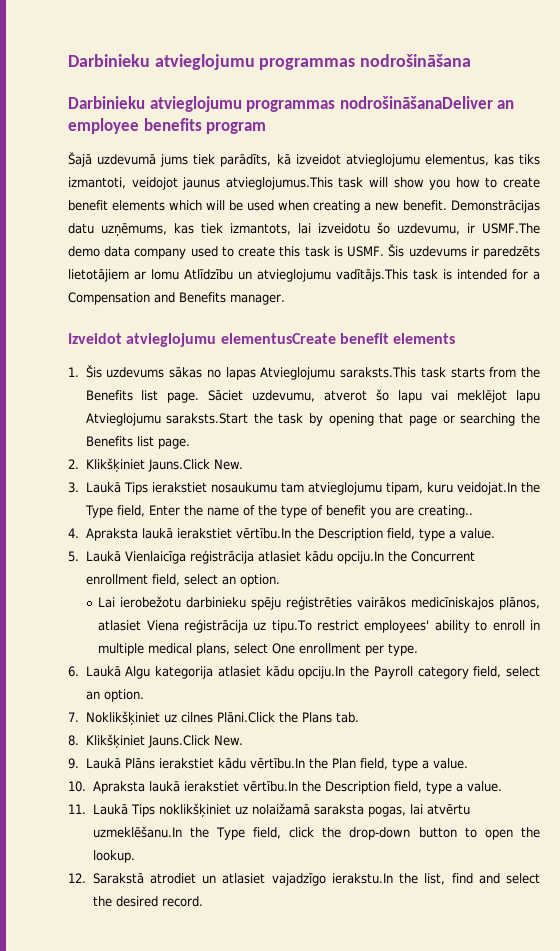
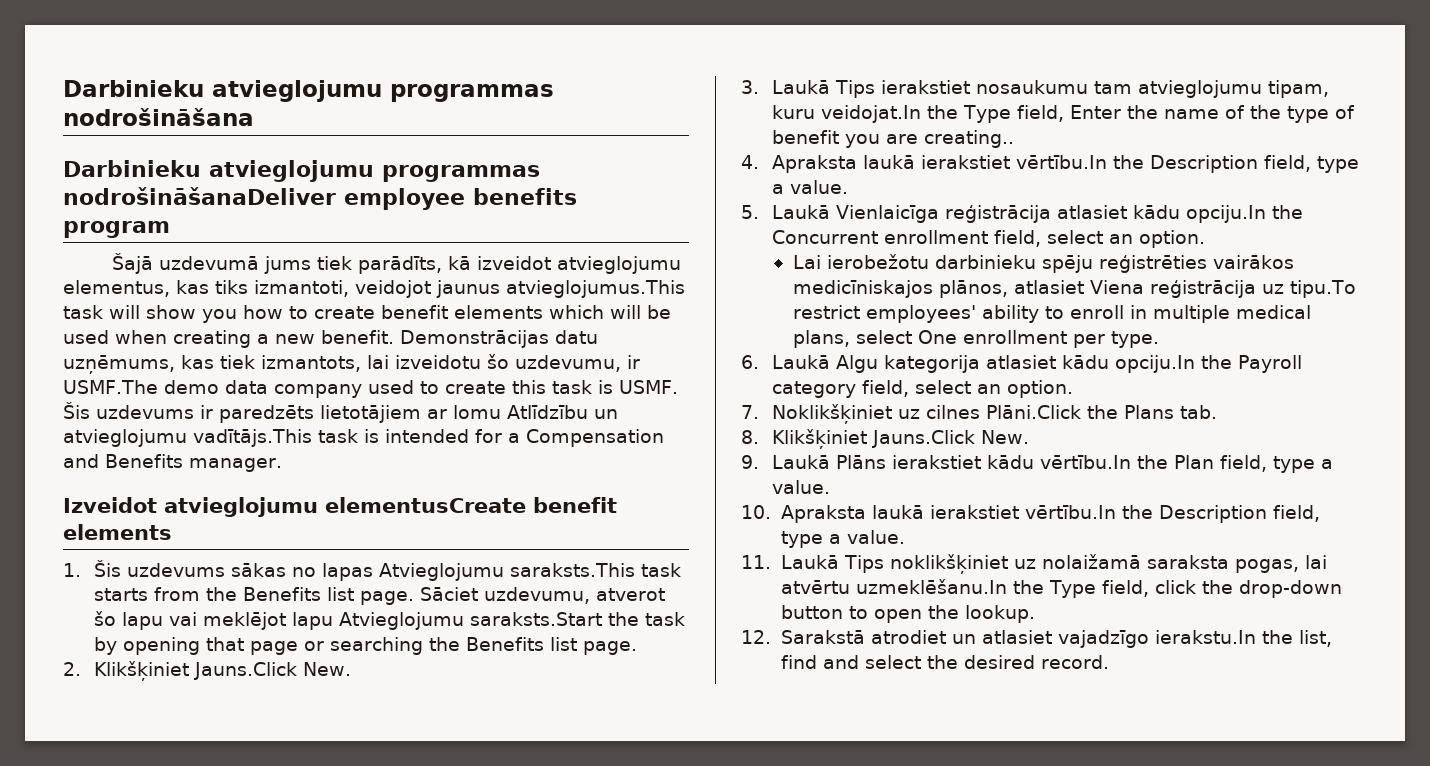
- Darbinieku atvieglojumu programmas nodrošināšanaDeliver an employee benefits program
+ Darbinieku atvieglojumu programmas nodrošināšanaDeliver employee benefits program

